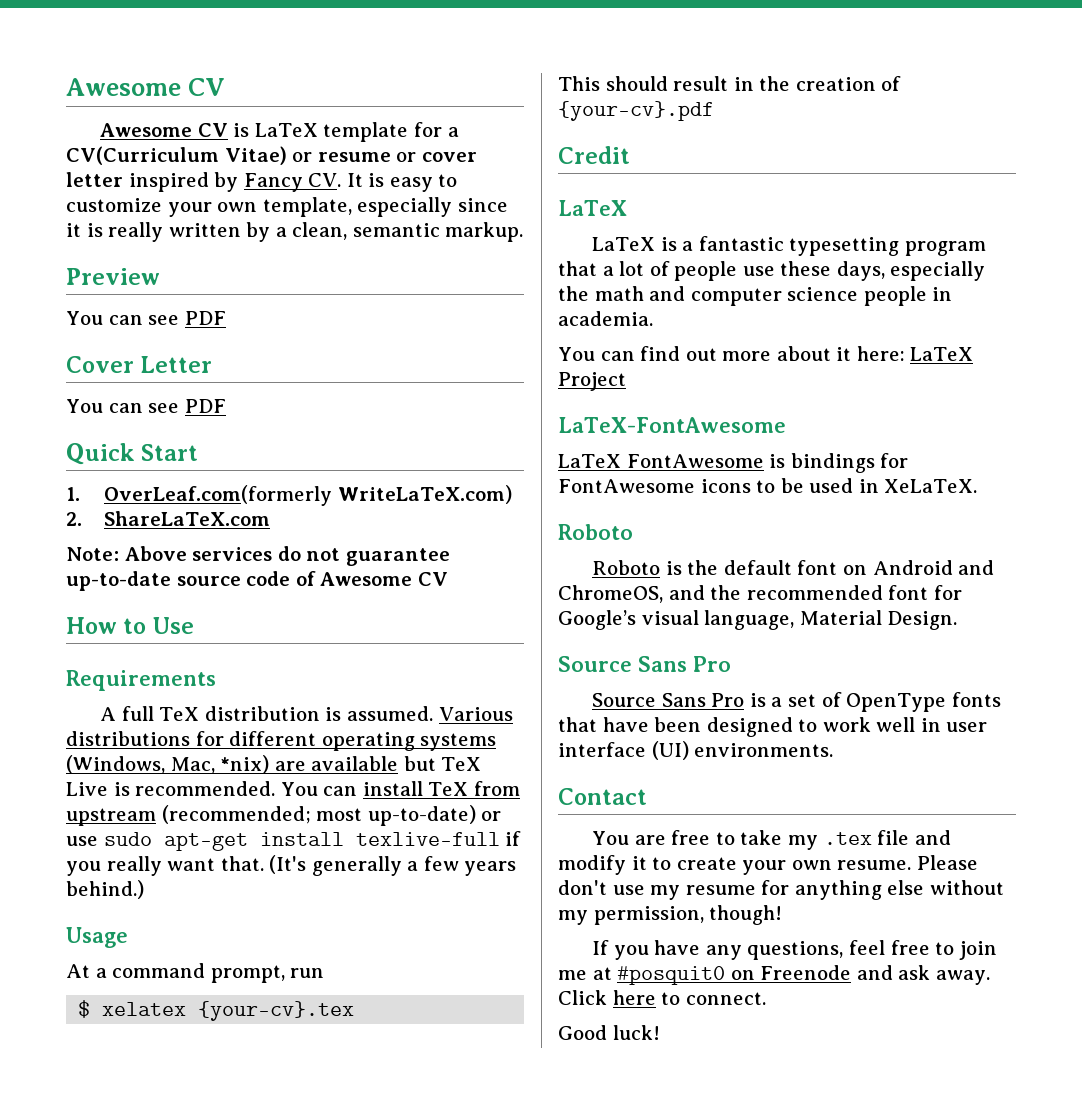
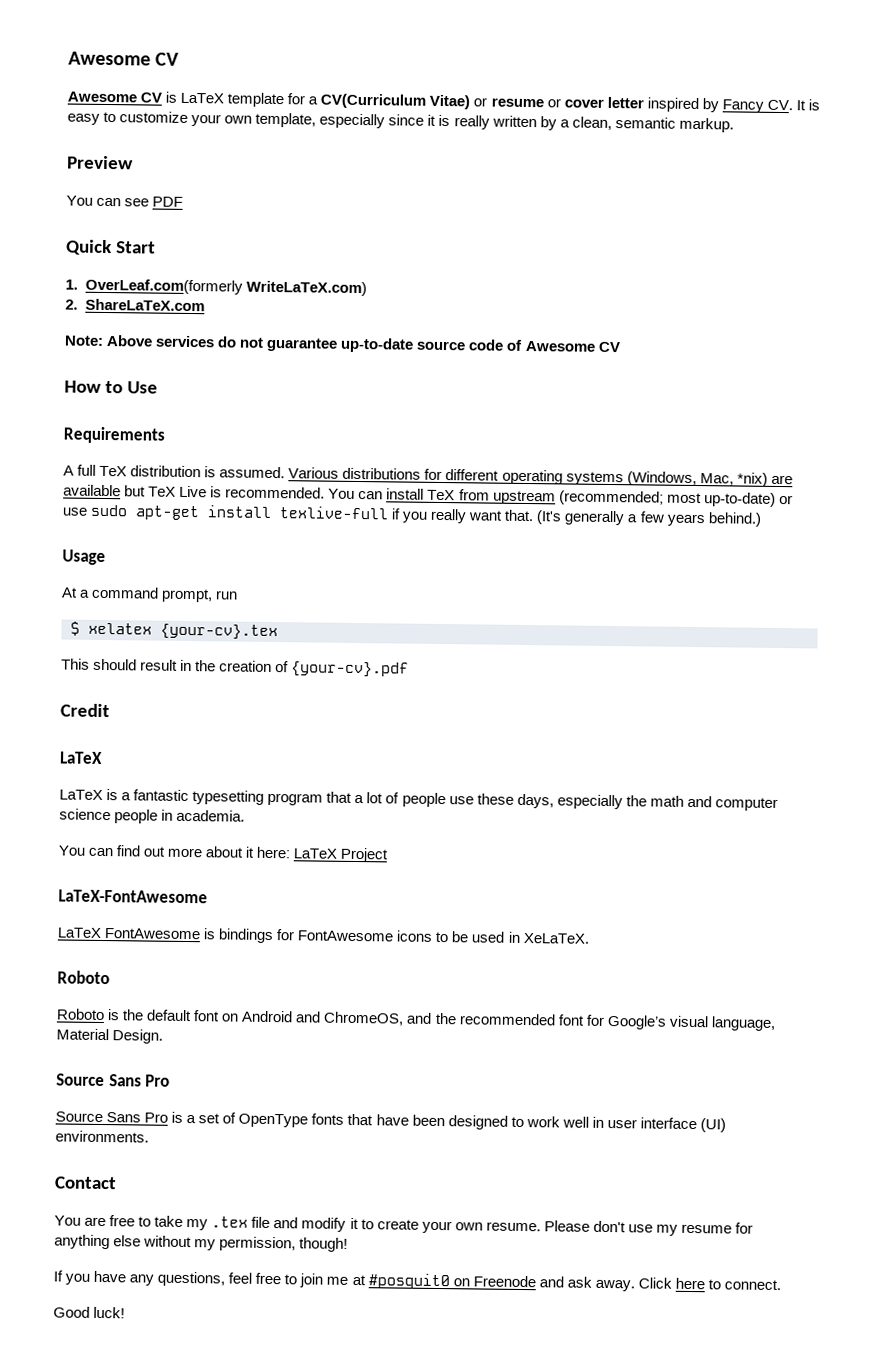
- Cover Letter
- You can see PDF

